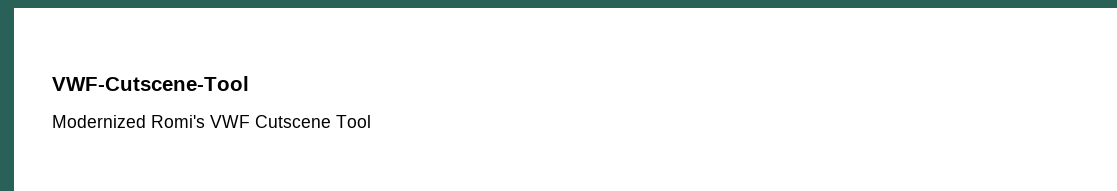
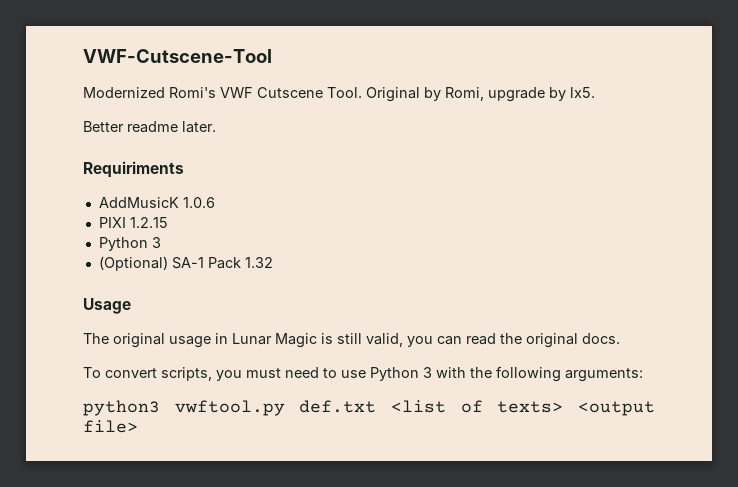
- Modernized Romi's VWF Cutscene Tool
+ Modernized Romi's VWF Cutscene Tool. Original by Romi, upgrade by lx5.
+ Better readme later.
+ Requiriments
+ AddMusicK 1.0.6
+ PIXI 1.2.15
+ Python 3
+ (Optional) SA-1 Pack 1.32
+ Usage
+ The original usage in Lunar Magic is still valid, you can read the original docs.
+ To convert scripts, you must need to use Python 3 with the following arguments:
+ python3 vwftool.py def.txt <list of texts> <output file>

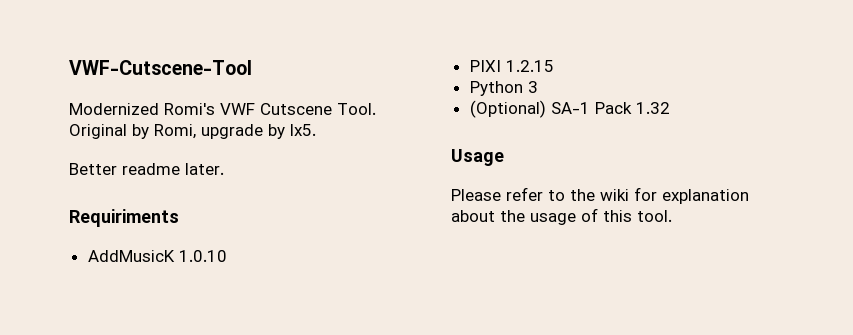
- AddMusicK 1.0.6
+ AddMusicK 1.0.10
- The original usage in Lunar Magic is still valid, you can read the original docs.
- To convert scripts, you must need to use Python 3 with the following arguments:
- python3 vwftool.py def.txt <list of texts> <output file>
+ Please refer to the wiki for explanation about the usage of this tool.

